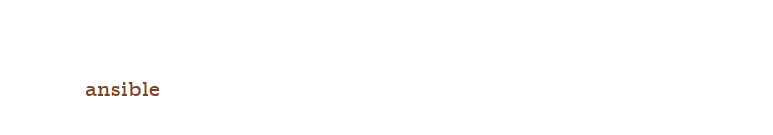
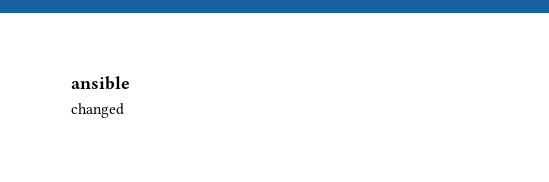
+ changed

